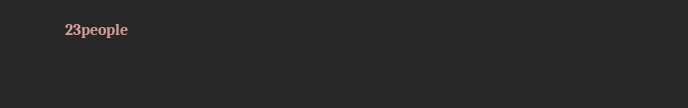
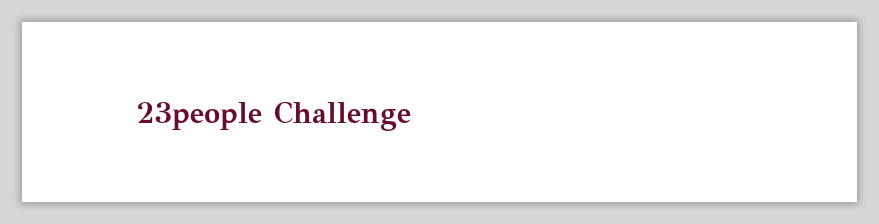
- 23people
+ 23people Challenge

